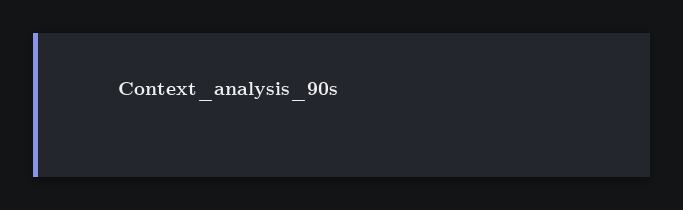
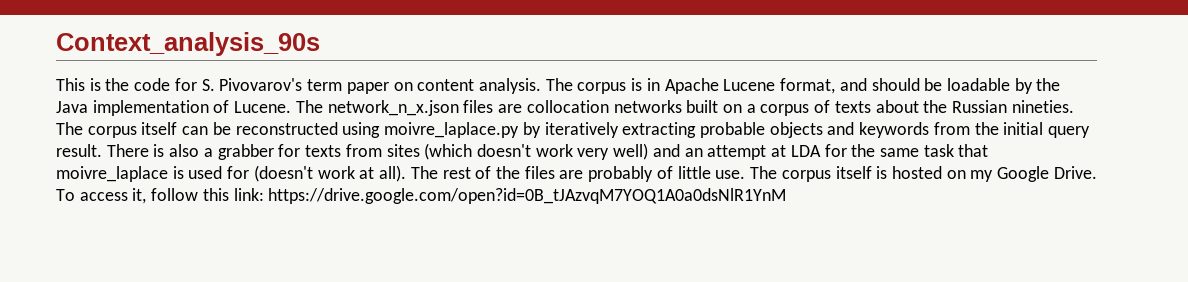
+ This is the code for S. Pivovarov's term paper on content analysis. The corpus is in Apache Lucene format, and should be loadable by the Java implementation of Lucene. The network_n_x.json files are collocation networks built on a corpus of texts about the Russian nineties. The corpus itself can be reconstructed using moivre_laplace.py by iteratively extracting probable objects and keywords from the initial query result. There is also a grabber for texts from sites (which doesn't work very well) and an attempt at LDA for the same task that moivre_laplace is used for (doesn't work at all). The rest of the files are probably of little use. The corpus itself is hosted on my Google Drive. To access it, follow this link: https://drive.google.com/open?id=0B_tJAzvqM7YOQ1A0a0dsNlR1YnM

